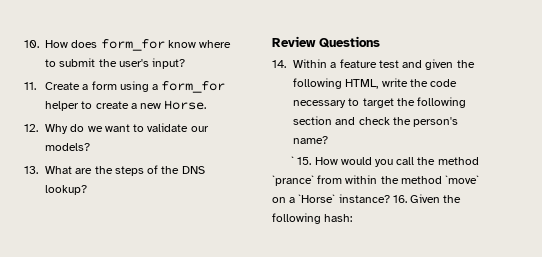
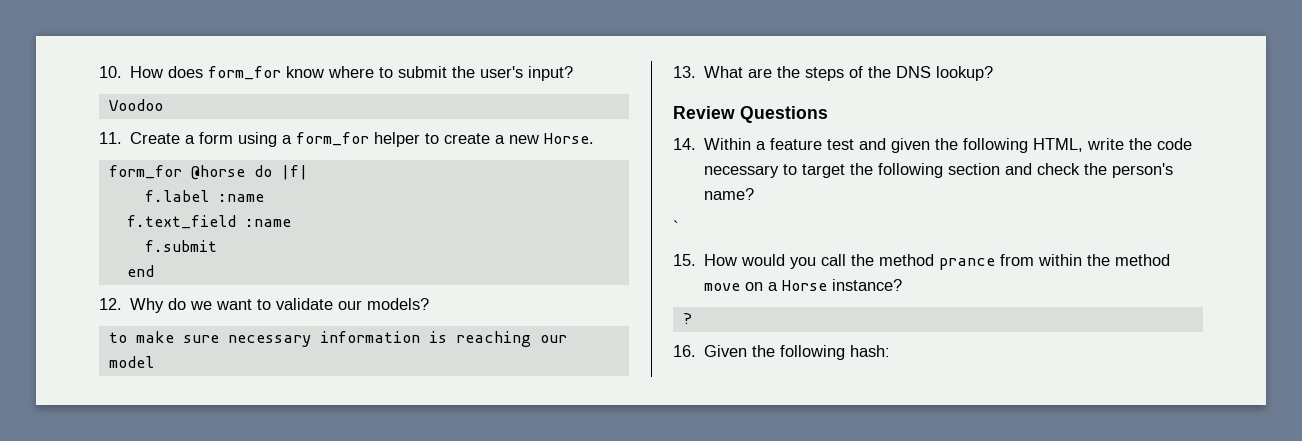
+ Voodoo
+ form_for @horse do |f|
+ f.label :name
+ f.text_field :name
+ f.submit
+ end
+ to make sure necessary information is reaching our model
- ` 15. How would you call the method `prance` from within the method `move` on a `Horse` instance? 16. Given the following hash:
+ `
+ 15. How would you call the method prance from within the method move on a Horse instance?
+ ?
+ 16. Given the following hash:

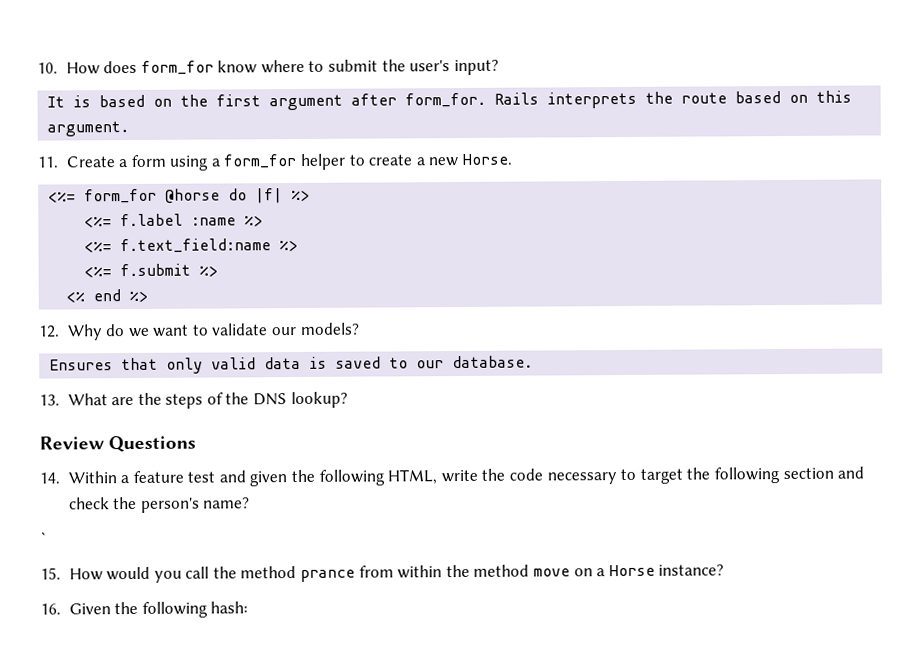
- Voodoo
+ It is based on the first argument after form_for. Rails interprets the route based on this argument.
- form_for @horse do |f|
- f.label :name
- f.text_field :name
- f.submit
- end
+ <%= form_for @horse do |f| %>
+ <%= f.label :name %>
+ <%= f.text_field:name %>
+ <%= f.submit %>
+ <% end %>
- to make sure necessary information is reaching our model
+ Ensures that only valid data is saved to our database.
- ?

